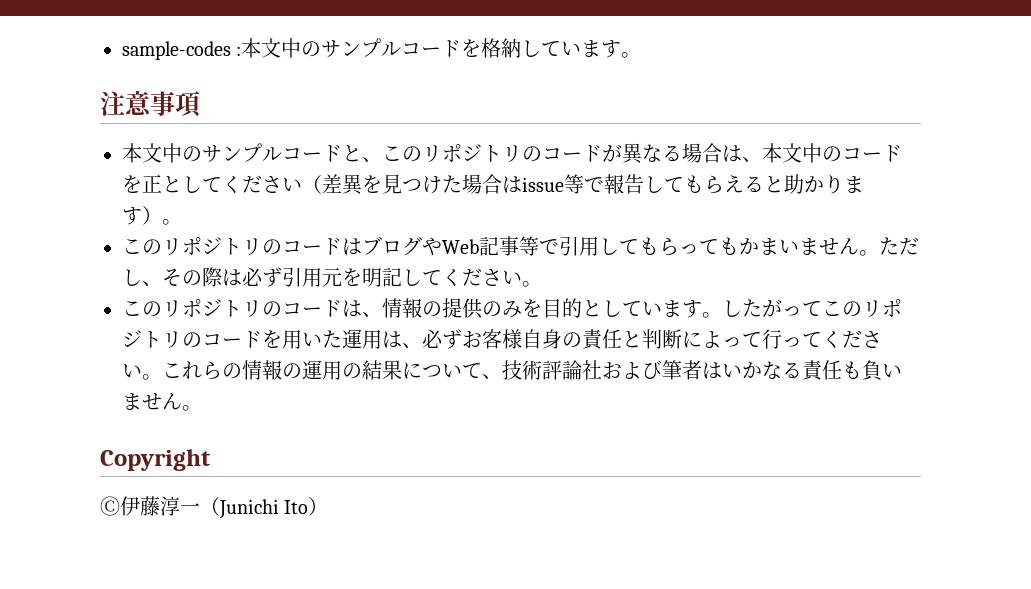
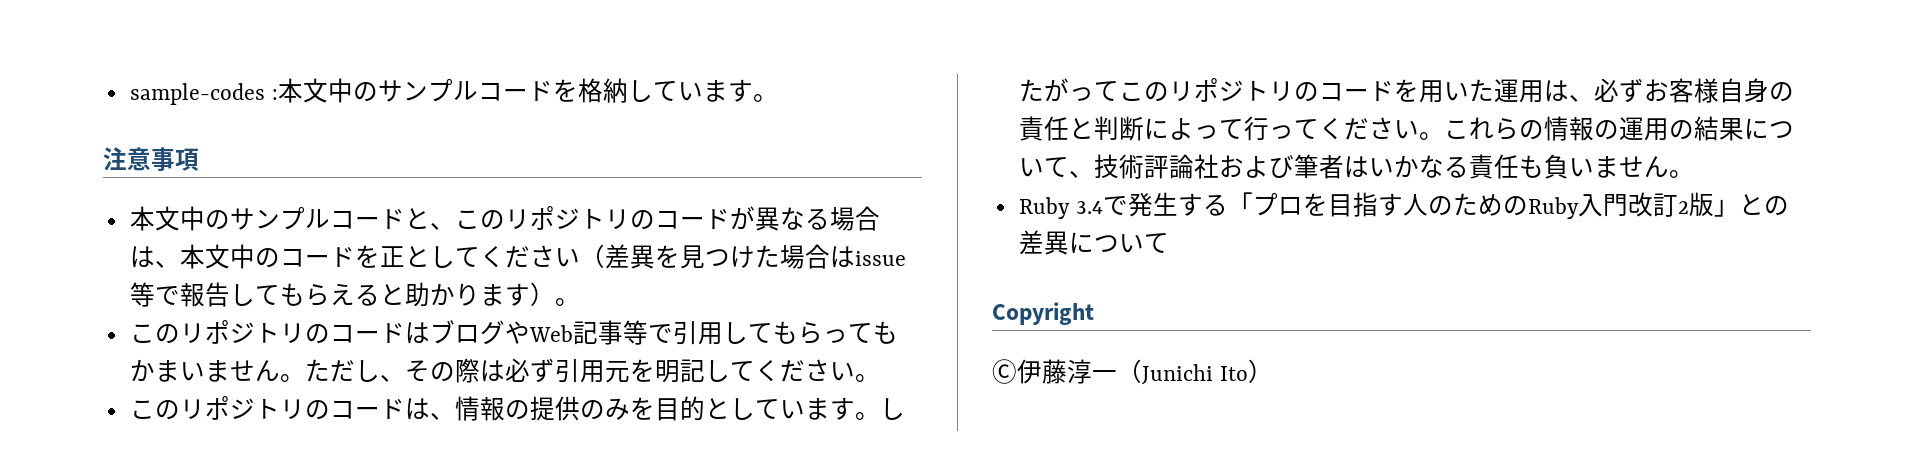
+ Ruby 3.4で発生する「プロを目指す人のためのRuby入門改訂2版」との差異について

